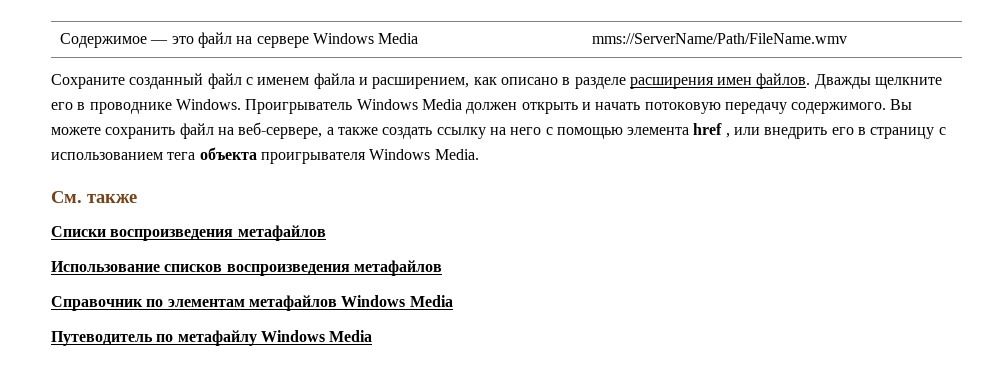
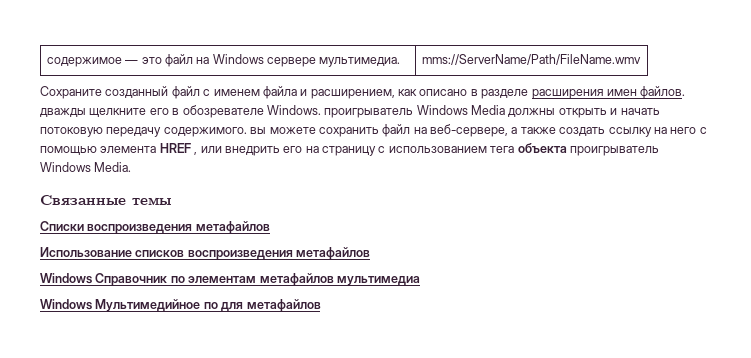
- Содержимое — это файл на сервере Windows Media | mms://ServerName/Path/FileName.wmv
+ содержимое — это файл на Windows сервере мультимедиа. | mms://ServerName/Path/FileName.wmv
- Сохраните созданный файл с именем файла и расширением, как описано в разделе расширения имен файлов. Дважды щелкните его в проводнике Windows. Проигрыватель Windows Media должен открыть и начать потоковую передачу содержимого. Вы можете сохранить файл на веб-сервере, а также создать ссылку на него с помощью элемента href , или внедрить его в страницу с использованием тега объекта проигрывателя Windows Media.
+ Сохраните созданный файл с именем файла и расширением, как описано в разделе расширения имен файлов. дважды щелкните его в обозревателе Windows. проигрыватель Windows Media должны открыть и начать потоковую передачу содержимого. вы можете сохранить файл на веб-сервере, а также создать ссылку на него с помощью элемента HREF , или внедрить его на страницу с использованием тега объекта проигрыватель Windows Media.
- См. также
+ Связанные темы
- Справочник по элементам метафайлов Windows Media
- Путеводитель по метафайлу Windows Media
+ Windows Справочник по элементам метафайлов мультимедиа
+ Windows Мультимедийное по для метафайлов

